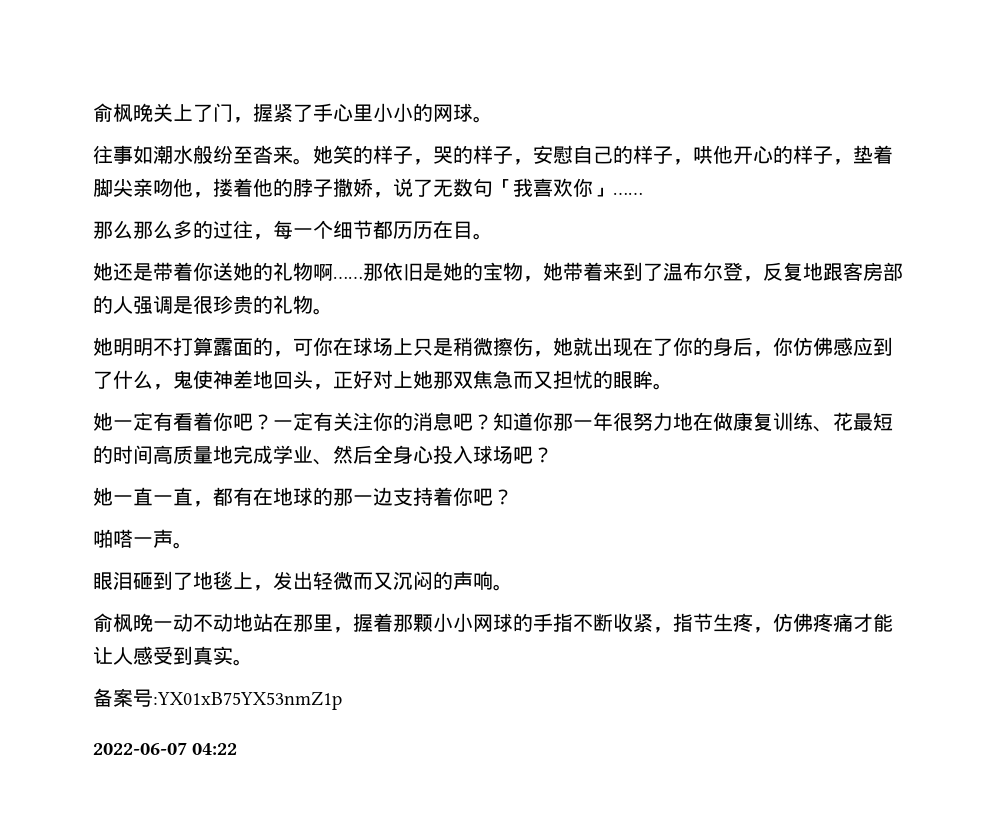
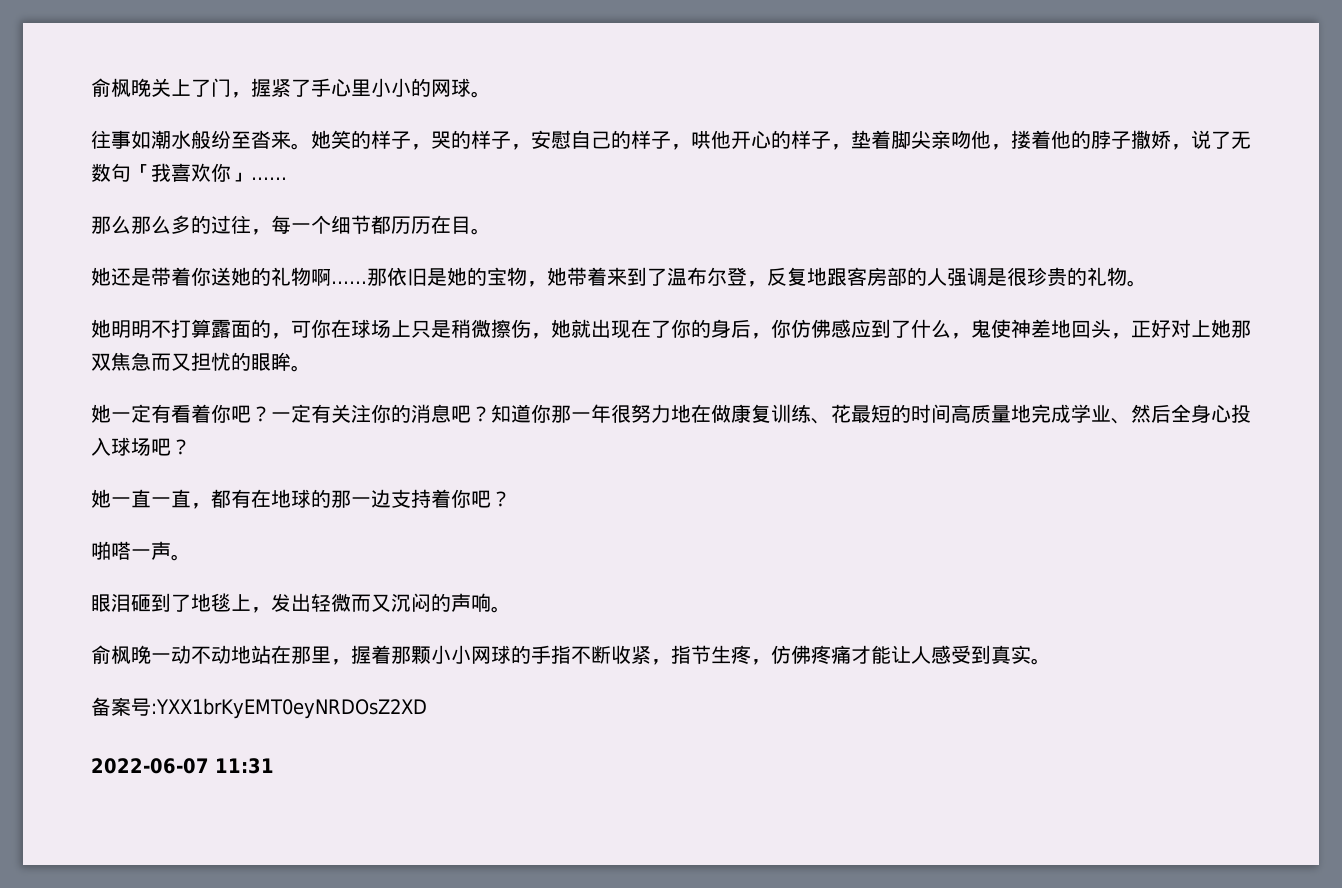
- 备案号:YX01xB75YX53nmZ1p
+ 备案号:YXX1brKyEMT0eyNRDOsZ2XD
- 2022-06-07 04:22
+ 2022-06-07 11:31

